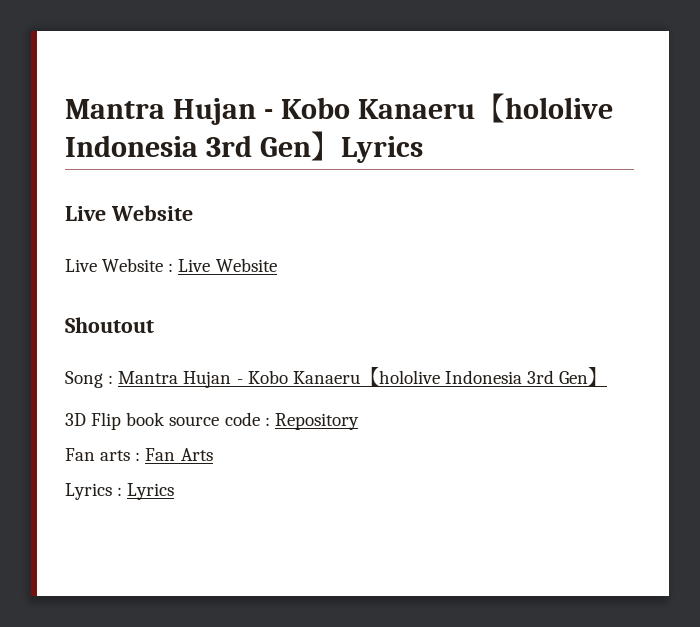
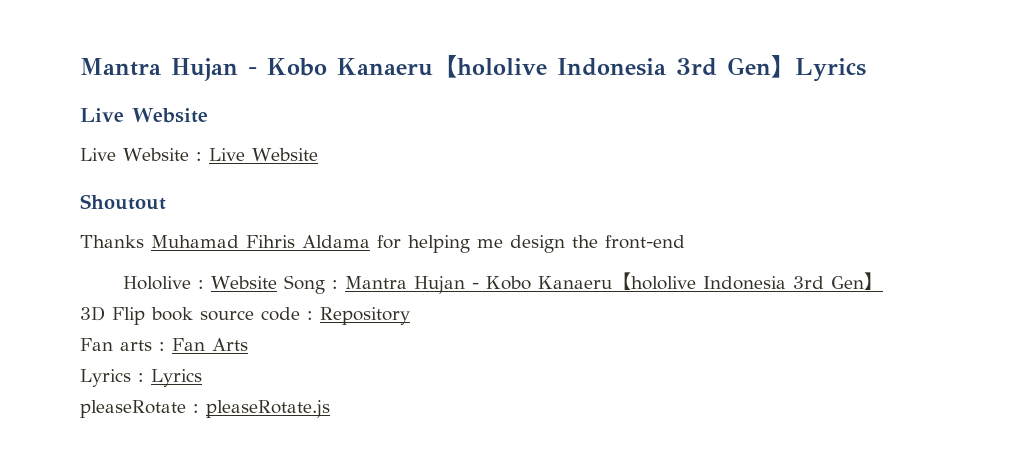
- Song : Mantra Hujan - Kobo Kanaeru【hololive Indonesia 3rd Gen】
+ Thanks Muhamad Fihris Aldama for helping me design the front-end
+ Hololive : Website Song : Mantra Hujan - Kobo Kanaeru【hololive Indonesia 3rd Gen】
+ pleaseRotate : pleaseRotate.js

